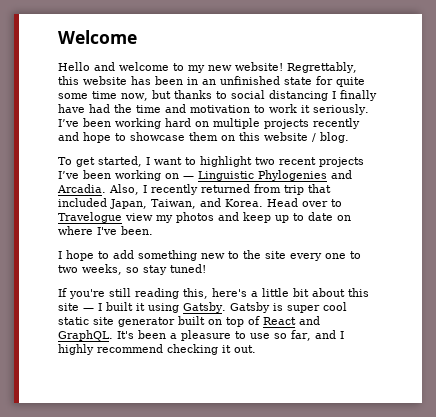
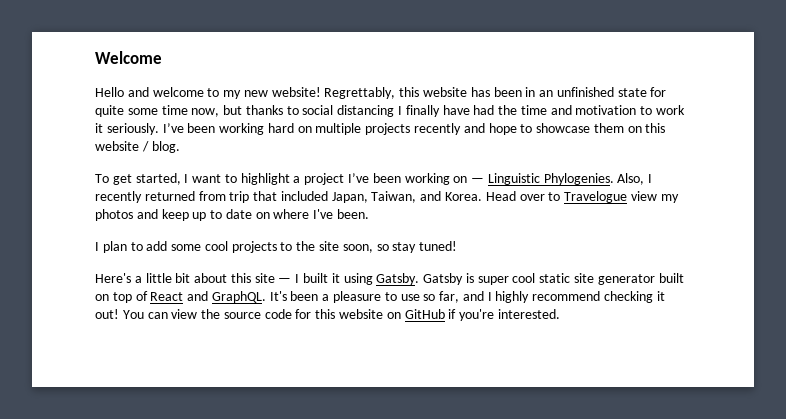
- To get started, I want to highlight two recent projects I’ve been working on — Linguistic Phylogenies and Arcadia.
+ To get started, I want to highlight a project I’ve been working on — Linguistic Phylogenies.
- I hope to add something new to the site every one to two weeks, so stay tuned!
- If you're still reading this, here's a little bit about this site — I built it using Gatsby.
+ I plan to add some cool projects to the site soon, so stay tuned!
+ Here's a little bit about this site — I built it using Gatsby.
- It's been a pleasure to use so far, and I highly recommend checking it out.
+ It's been a pleasure to use so far, and I highly recommend checking it out! You can view the source code for this website on GitHub if you're interested.

